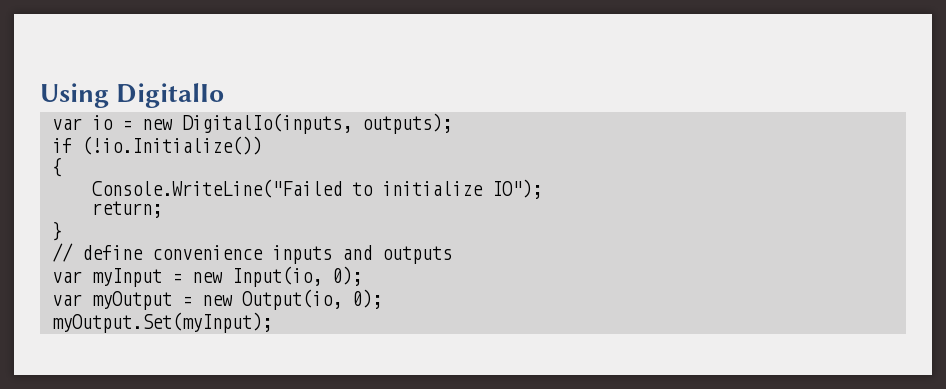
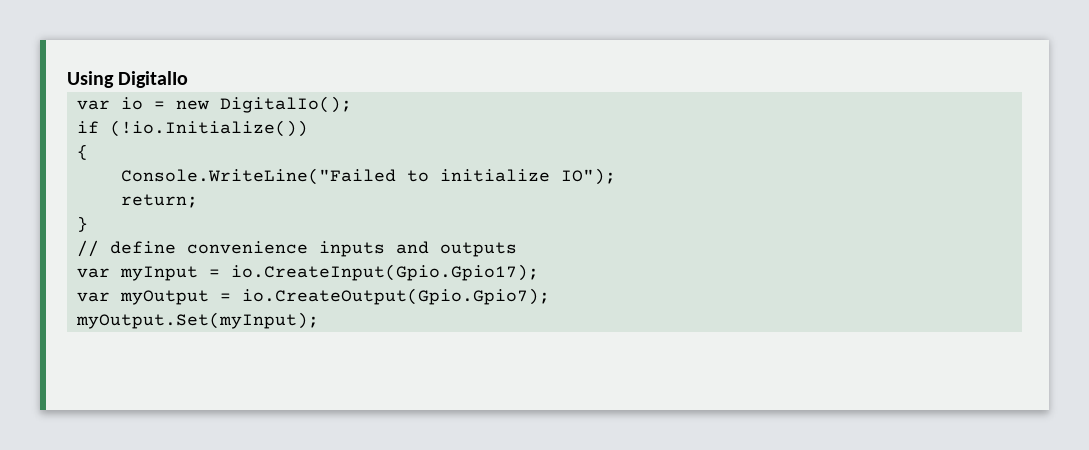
- var io = new DigitalIo(inputs, outputs);
+ var io = new DigitalIo();
- var myInput = new Input(io, 0);
+ var myInput = io.CreateInput(Gpio.Gpio17);
- var myOutput = new Output(io, 0);
+ var myOutput = io.CreateOutput(Gpio.Gpio7);

